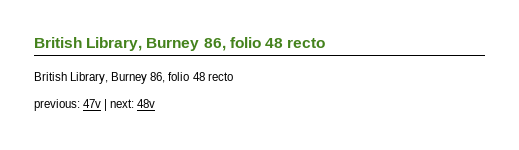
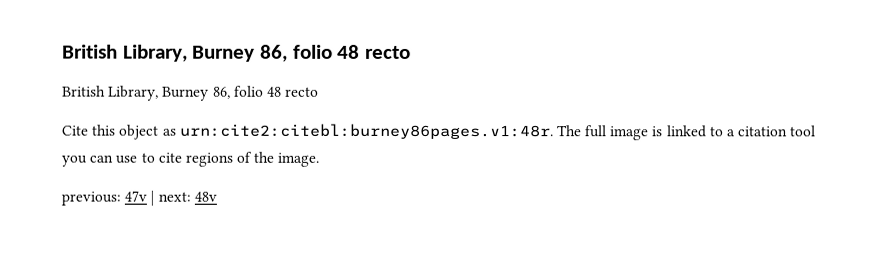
+ Cite this object as urn:cite2:citebl:burney86pages.v1:48r. The full image is linked to a citation tool you can use to cite regions of the image.

